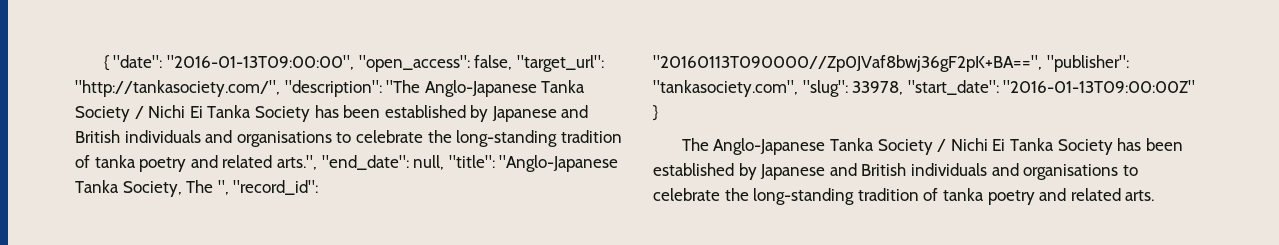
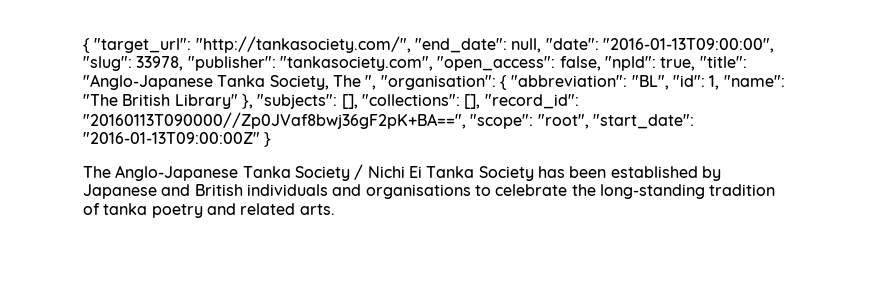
- { "date": "2016-01-13T09:00:00", "open_access": false, "target_url": "http://tankasociety.com/", "description": "The Anglo-Japanese Tanka Society / Nichi Ei Tanka Society has been established by Japanese and British individuals and organisations to celebrate the long-standing tradition of tanka poetry and related arts.", "end_date": null, "title": "Anglo-Japanese Tanka Society, The ", "record_id": "20160113T090000//Zp0JVaf8bwj36gF2pK+BA==", "publisher": "tankasociety.com", "slug": 33978, "start_date": "2016-01-13T09:00:00Z" }
+ { "target_url": "http://tankasociety.com/", "end_date": null, "date": "2016-01-13T09:00:00", "slug": 33978, "publisher": "tankasociety.com", "open_access": false, "npld": true, "title": "Anglo-Japanese Tanka Society, The ", "organisation": { "abbreviation": "BL", "id": 1, "name": "The British Library" }, "subjects": [], "collections": [], "record_id": "20160113T090000//Zp0JVaf8bwj36gF2pK+BA==", "scope": "root", "start_date": "2016-01-13T09:00:00Z" }

